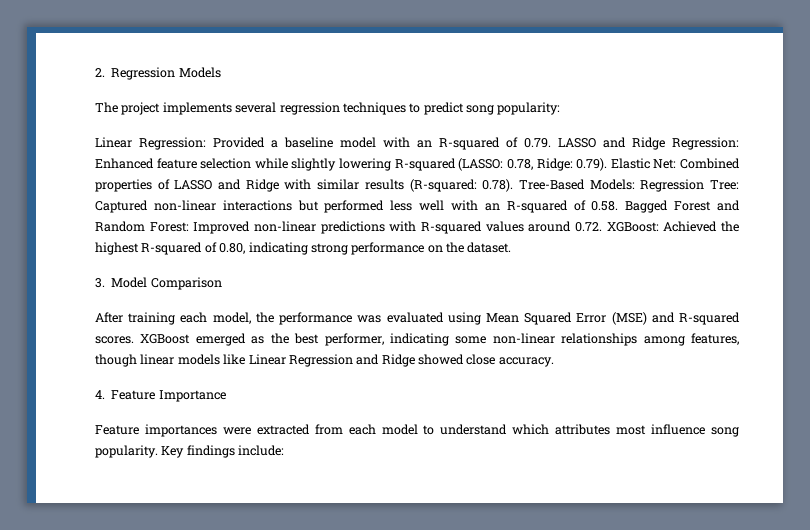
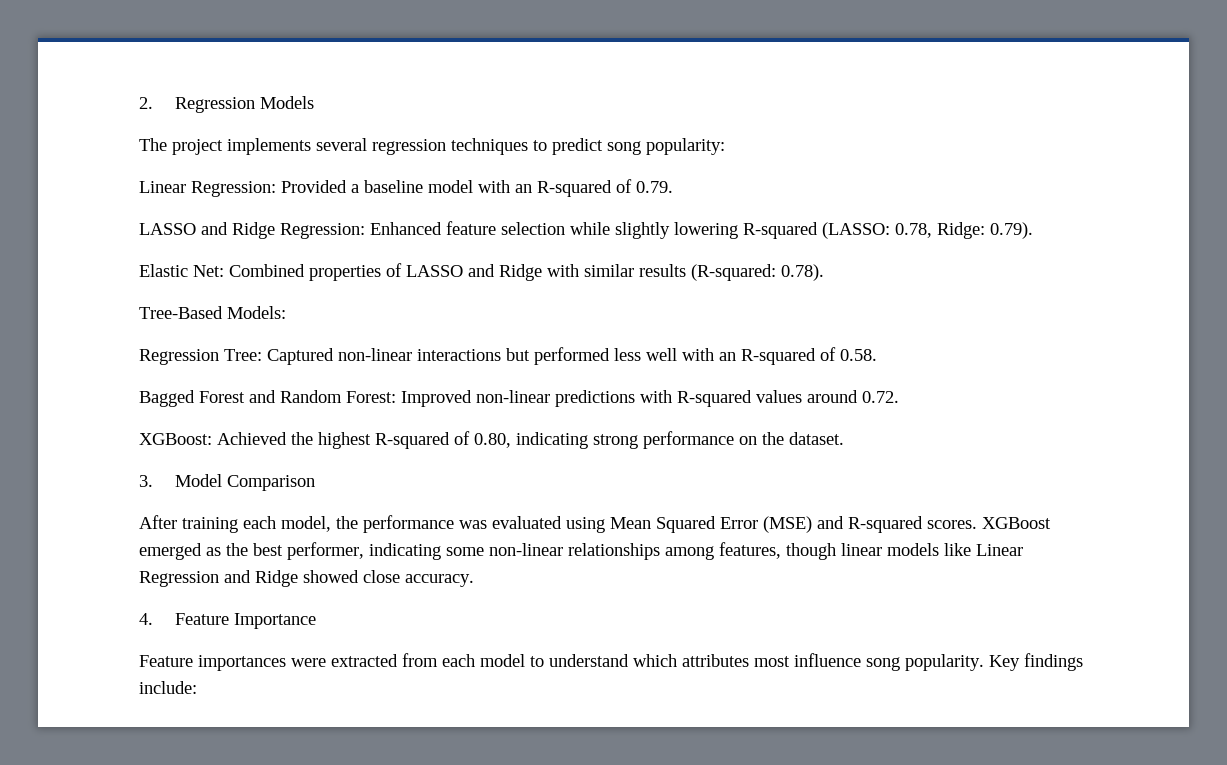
- Provided a baseline model with an R-squared of 0.79. LASSO and Ridge Regression:
+ Provided a baseline model with an R-squared of 0.79.
+ LASSO and Ridge Regression:
- 0.79). Elastic Net:
+ 0.79).
+ Elastic Net:
- 0.78). Tree-Based Models: Regression Tree:
+ 0.78).
+ Tree-Based Models:
+ Regression Tree:
- Captured non-linear interactions but performed less well with an R-squared of 0.58. Bagged Forest and Random Forest:
+ Captured non-linear interactions but performed less well with an R-squared of 0.58.
+ Bagged Forest and Random Forest:
- Improved non-linear predictions with R-squared values around 0.72. XGBoost:
+ Improved non-linear predictions with R-squared values around 0.72.
+ XGBoost:

